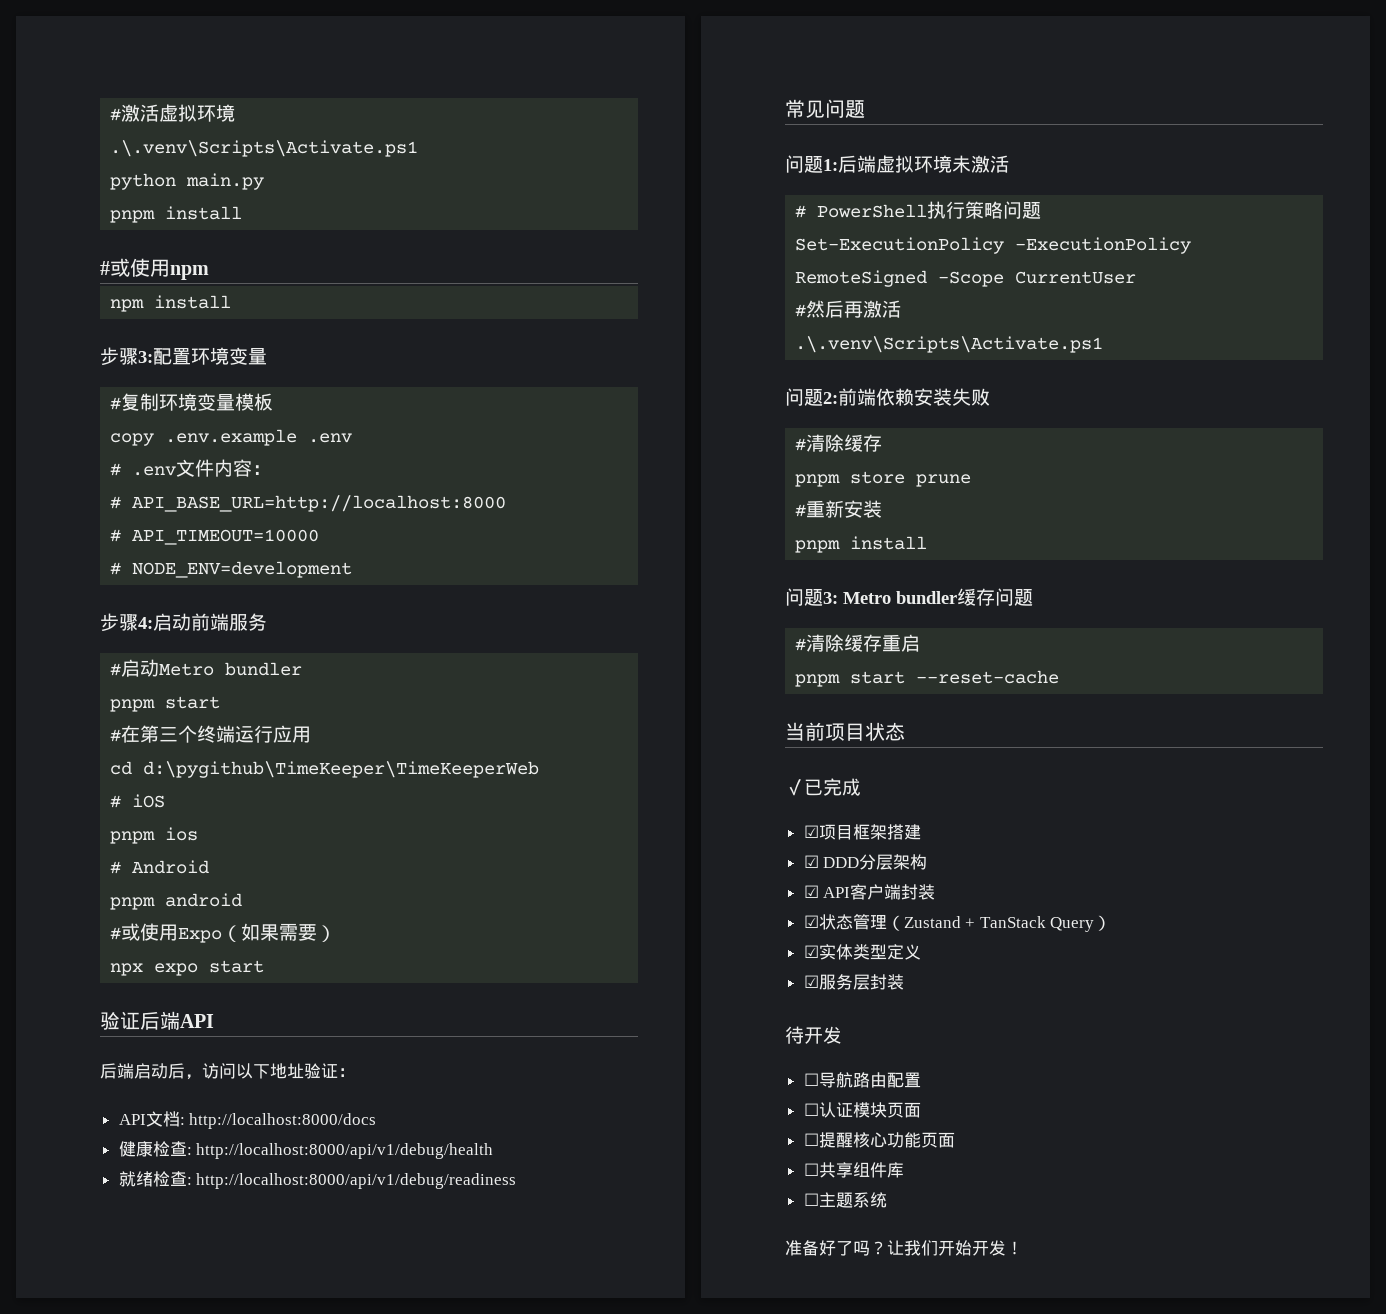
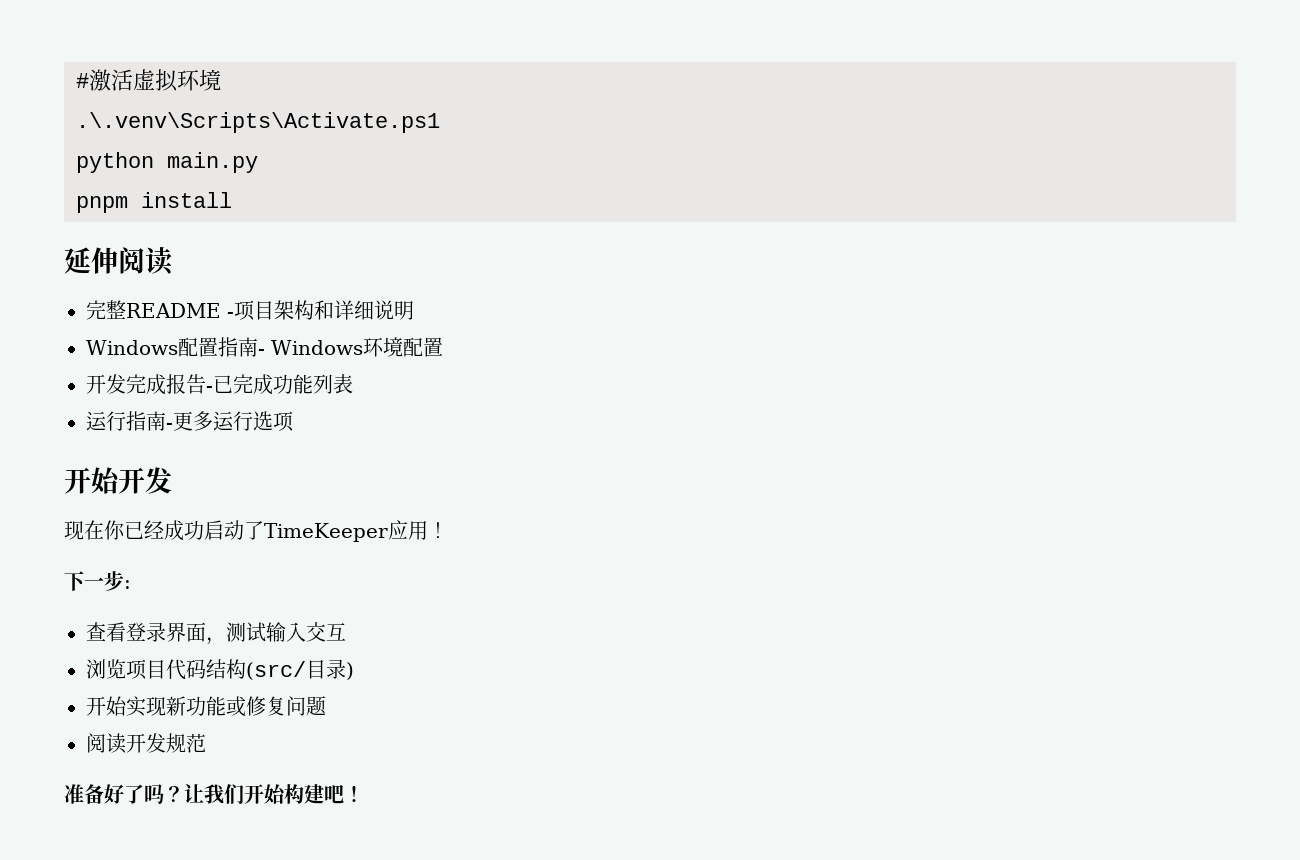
- #或使用npm
- npm install
- 步骤3:配置环境变量
- #复制环境变量模板
- copy .env.example .env
- # .env文件内容：
- # API_BASE_URL=http://localhost:8000
- # API_TIMEOUT=10000
- # NODE_ENV=development
- 步骤4:启动前端服务
- #启动Metro bundler
- pnpm start
- #在第三个终端运行应用
- cd d:\pygithub\TimeKeeper\TimeKeeperWeb
- # iOS
- pnpm ios
- # Android
- pnpm android
- #或使用Expo（如果需要）
- npx expo start
- 验证后端API
- 后端启动后，访问以下地址验证：
- API文档: http://localhost:8000/docs
- 健康检查: http://localhost:8000/api/v1/debug/health
- 就绪检查: http://localhost:8000/api/v1/debug/readiness
- 常见问题
- 问题1:后端虚拟环境未激活
- # PowerShell执行策略问题
- Set-ExecutionPolicy -ExecutionPolicy RemoteSigned -Scope CurrentUser
- #然后再激活
- .\.venv\Scripts\Activate.ps1
- 问题2:前端依赖安装失败
- #清除缓存
- pnpm store prune
- #重新安装
- pnpm install
- 问题3: Metro bundler缓存问题
- #清除缓存重启
- pnpm start --reset-cache
- 当前项目状态
- ✓已完成
- ☑项目框架搭建
- ☑ DDD分层架构
- ☑ API客户端封装
- ☑状态管理（Zustand + TanStack Query）
- ☑实体类型定义
- ☑服务层封装
- 待开发
- ☐导航路由配置
- ☐认证模块页面
- ☐提醒核心功能页面
- ☐共享组件库
- ☐主题系统
+ 延伸阅读
+ 完整README -项目架构和详细说明
+ Windows配置指南- Windows环境配置
+ 开发完成报告-已完成功能列表
+ 运行指南-更多运行选项
+ 开始开发
+ 现在你已经成功启动了TimeKeeper应用！
+ 下一步:
+ 查看登录界面，测试输入交互
+ 浏览项目代码结构(src/目录)
+ 开始实现新功能或修复问题
+ 阅读开发规范
- 让我们开始开发！
+ 让我们开始构建吧！

